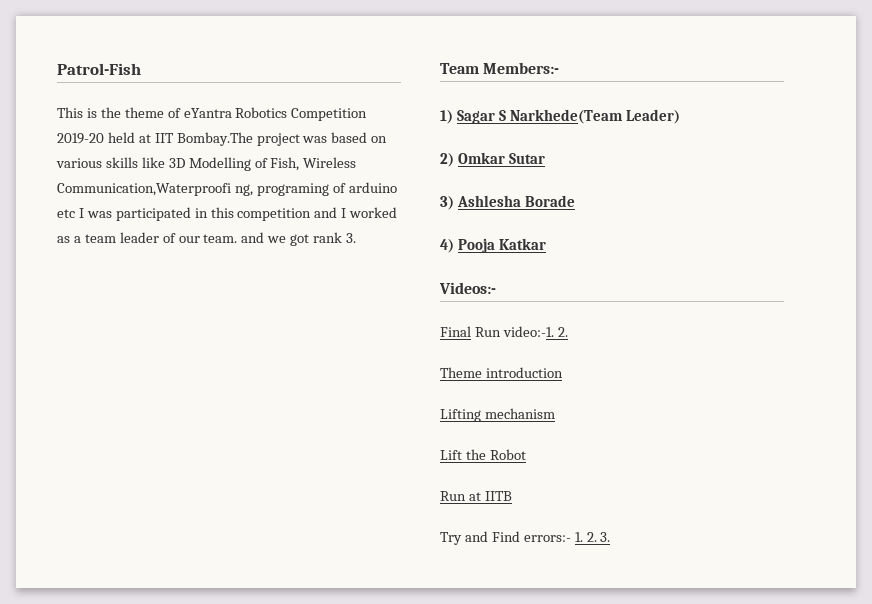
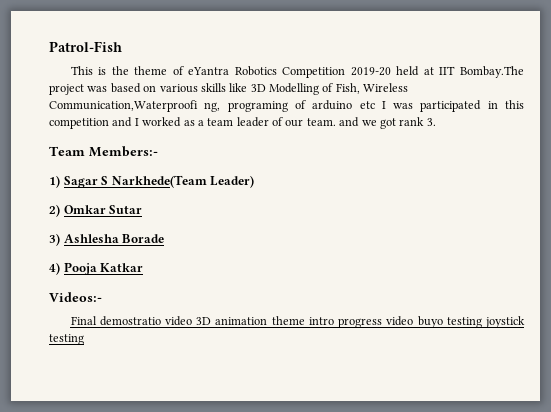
- Final Run video:-1. 2.
- Theme introduction
- Lifting mechanism
- Lift the Robot
- Run at IITB
- Try and Find errors:- 1. 2. 3.
+ Final demostratio video 3D animation theme intro progress video buyo testing joystick testing

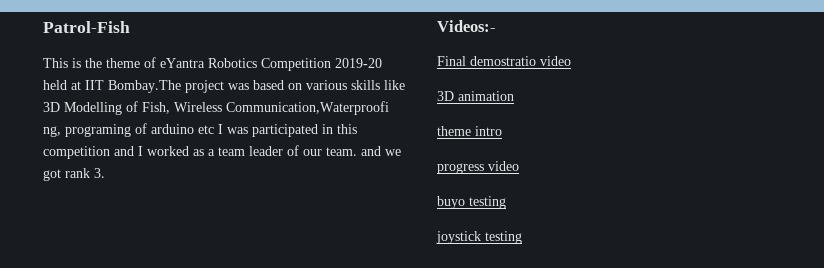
- Team Members:-
- 1) Sagar S Narkhede(Team Leader)
- 2) Omkar Sutar
- 3) Ashlesha Borade
- 4) Pooja Katkar
- Final demostratio video 3D animation theme intro progress video buyo testing joystick testing
+ Final demostratio video
+ 3D animation
+ theme intro
+ progress video
+ buyo testing
+ joystick testing

